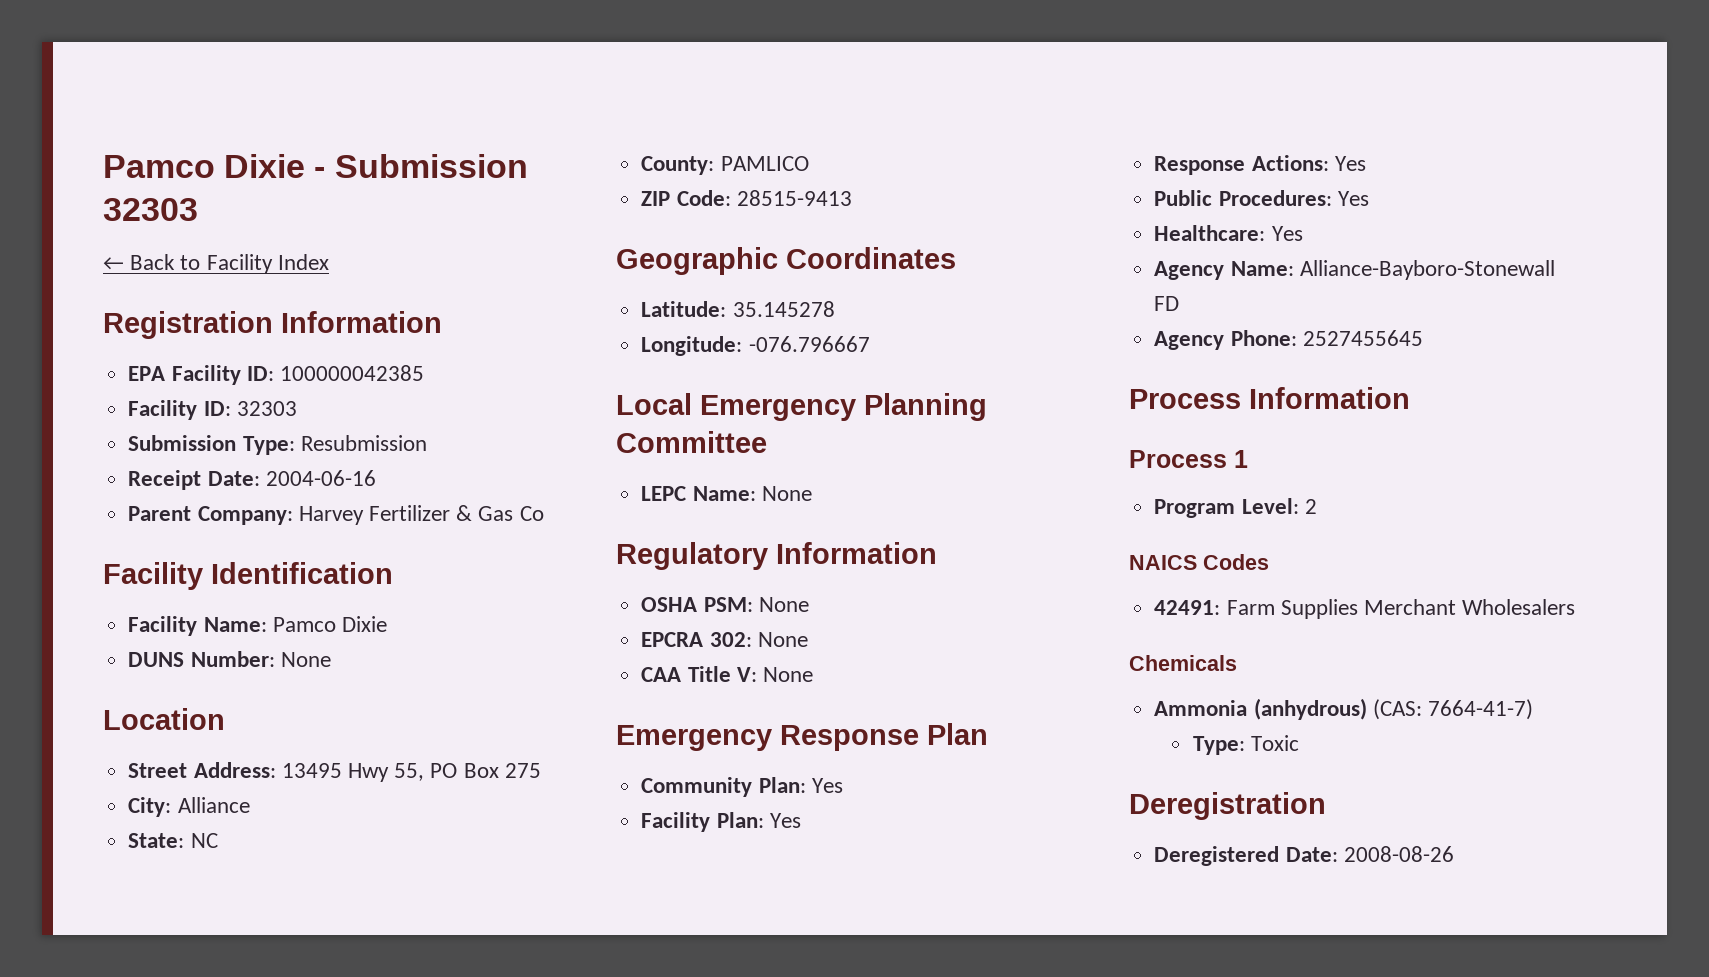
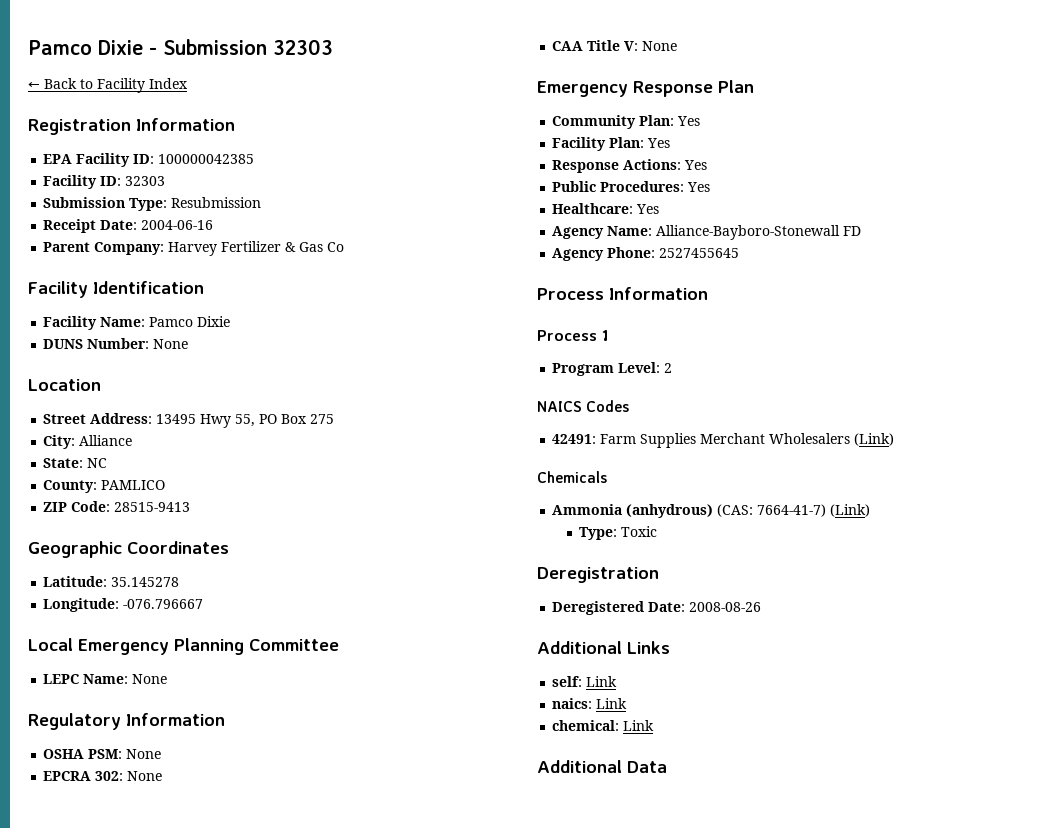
- 42491: Farm Supplies Merchant Wholesalers
+ 42491: Farm Supplies Merchant Wholesalers (Link)
- Ammonia (anhydrous) (CAS: 7664-41-7)
+ Ammonia (anhydrous) (CAS: 7664-41-7) (Link)
+ Additional Links
+ self: Link
+ naics: Link
+ chemical: Link
+ Additional Data

